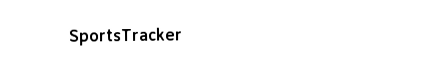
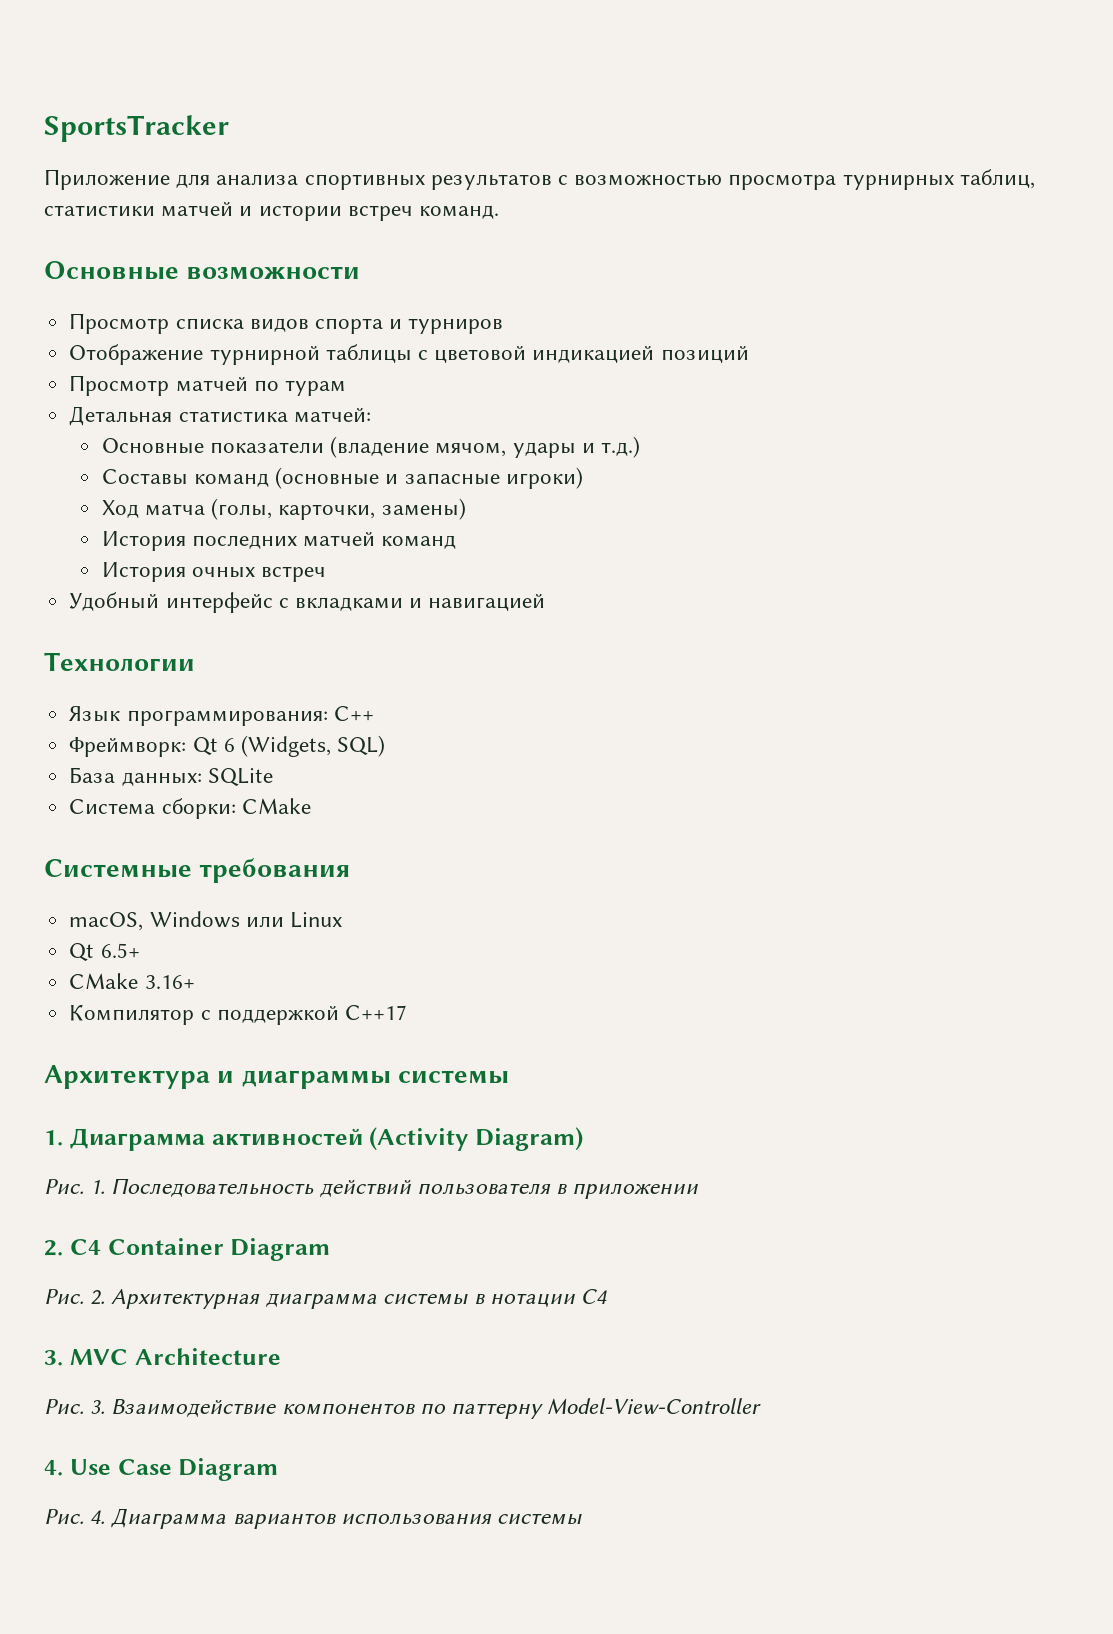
+ Приложение для анализа спортивных результатов с возможностью просмотра турнирных таблиц, статистики матчей и истории встреч команд.
+ Основные возможности
+ Просмотр списка видов спорта и турниров
+ Отображение турнирной таблицы с цветовой индикацией позиций
+ Просмотр матчей по турам
+ Детальная статистика матчей:
+ Основные показатели (владение мячом, удары и т.д.)
+ Составы команд (основные и запасные игроки)
+ Ход матча (голы, карточки, замены)
+ История последних матчей команд
+ История очных встреч
+ Удобный интерфейс с вкладками и навигацией
+ Технологии
+ Язык программирования: C++
+ Фреймворк: Qt 6 (Widgets, SQL)
+ База данных: SQLite
+ Система сборки: CMake
+ Системные требования
+ macOS, Windows или Linux
+ Qt 6.5+
+ CMake 3.16+
+ Компилятор с поддержкой C++17
+ Архитектура и диаграммы системы
+ 1. Диаграмма активностей (Activity Diagram)
+ Рис. 1. Последовательность действий пользователя в приложении
+ 2. C4 Container Diagram
+ Рис. 2. Архитектурная диаграмма системы в нотации C4
+ 3. MVC Architecture
+ Рис. 3. Взаимодействие компонентов по паттерну Model-View-Controller
+ 4. Use Case Diagram
+ Рис. 4. Диаграмма вариантов использования системы

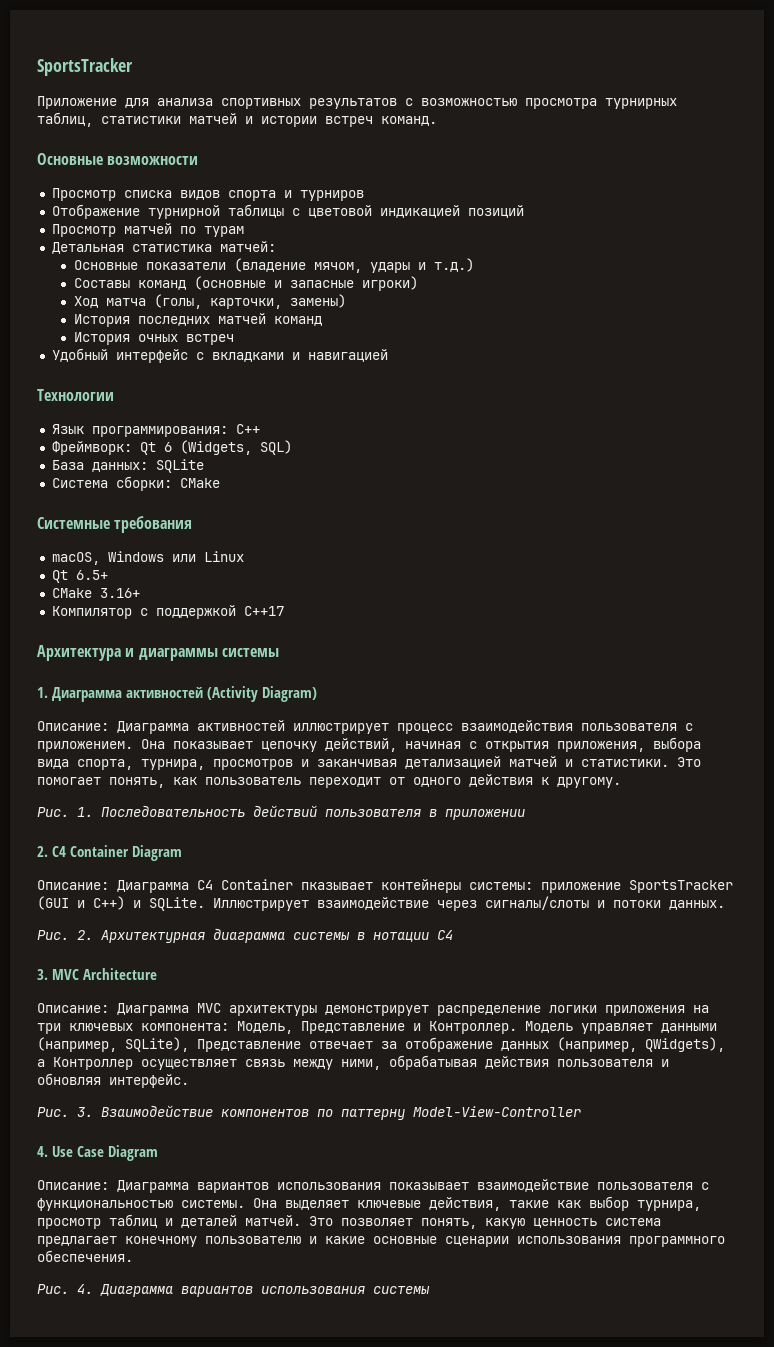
+ Описание: Диаграмма активностей иллюстрирует процесс взаимодействия пользователя с приложением. Она показывает цепочку действий, начиная с открытия приложения, выбора вида спорта, турнира, просмотров и заканчивая детализацией матчей и статистики. Это помогает понять, как пользователь переходит от одного действия к другому.
+ Описание: Диаграмма C4 Container пказывает контейнеры системы: приложение SportsTracker (GUI и C++) и SQLite. Иллюстрирует взаимодействие через сигналы/слоты и потоки данных.
+ Описание: Диаграмма MVC архитектуры демонстрирует распределение логики приложения на три ключевых компонента: Модель, Представление и Контроллер. Модель управляет данными (например, SQLite), Представление отвечает за отображение данных (например, QWidgets), а Контроллер осуществляет связь между ними, обрабатывая действия пользователя и обновляя интерфейс.
+ Описание: Диаграмма вариантов использования показывает взаимодействие пользователя с функциональностью системы. Она выделяет ключевые действия, такие как выбор турнира, просмотр таблиц и деталей матчей. Это позволяет понять, какую ценность система предлагает конечному пользователю и какие основные сценарии использования программного обеспечения.

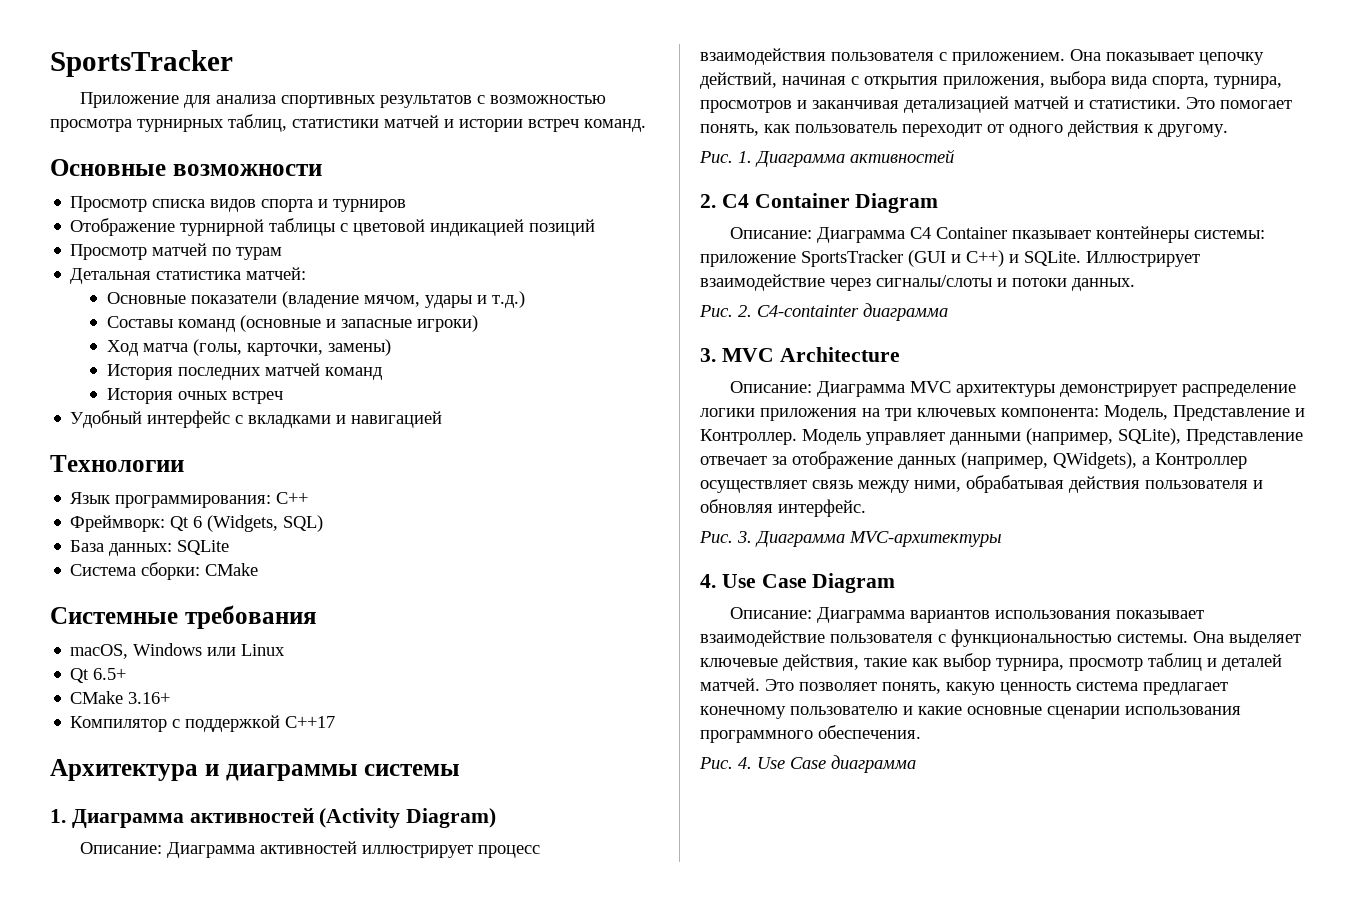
- Рис. 1. Последовательность действий пользователя в приложении
+ Рис. 1. Диаграмма активностей
- Рис. 2. Архитектурная диаграмма системы в нотации C4
+ Рис. 2. C4-containter диаграмма
- Рис. 3. Взаимодействие компонентов по паттерну Model-View-Controller
+ Рис. 3. Диаграмма MVC-архитектуры
- Рис. 4. Диаграмма вариантов использования системы
+ Рис. 4. Use Case диаграмма

